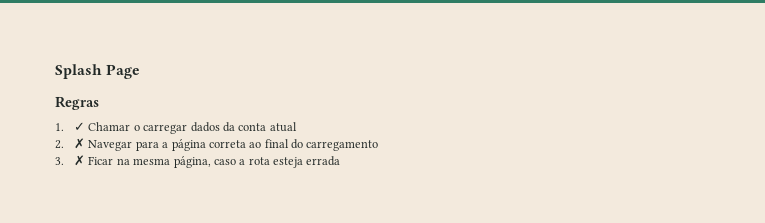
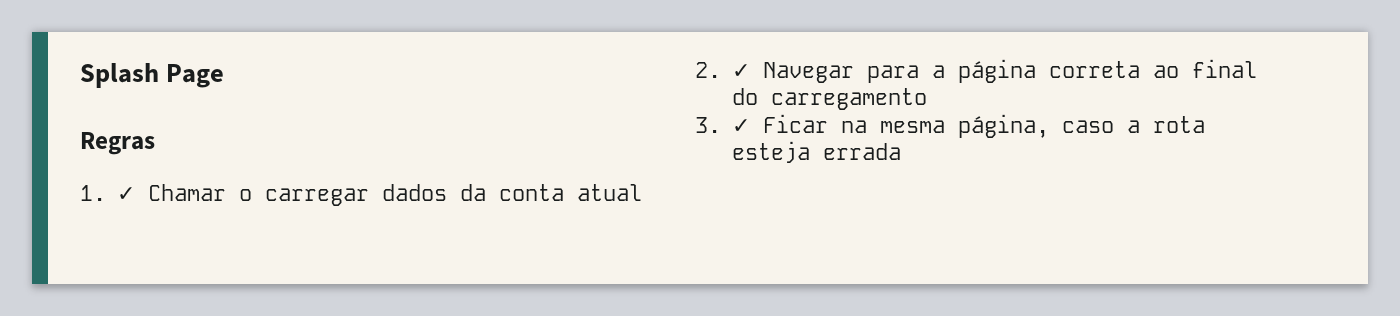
- 2. ✗ Navegar para a página correta ao final do carregamento
+ 2. ✓ Navegar para a página correta ao final do carregamento
- 3. ✗ Ficar na mesma página, caso a rota esteja errada
+ 3. ✓ Ficar na mesma página, caso a rota esteja errada

